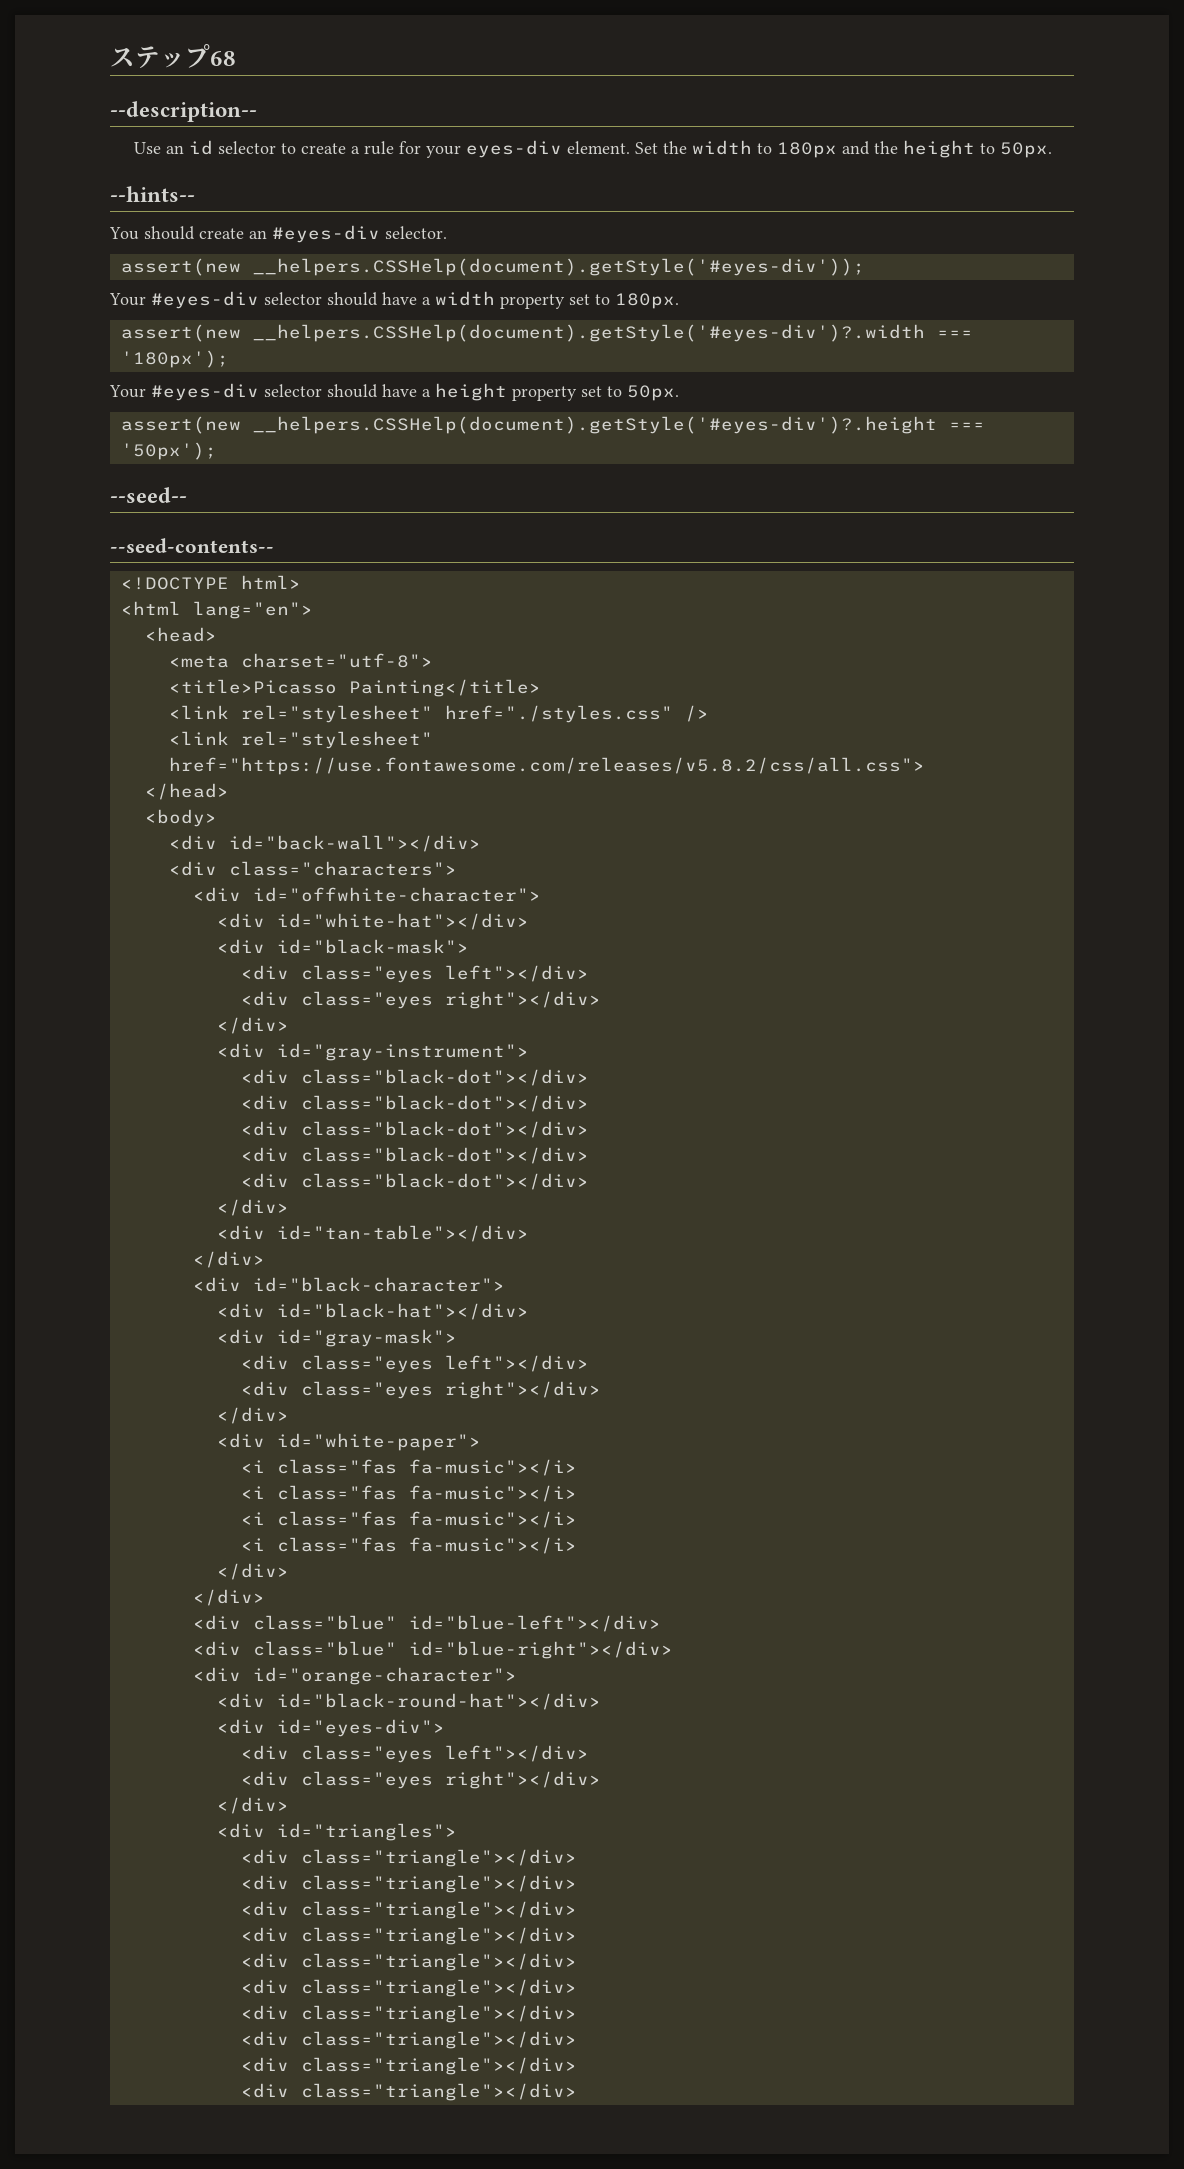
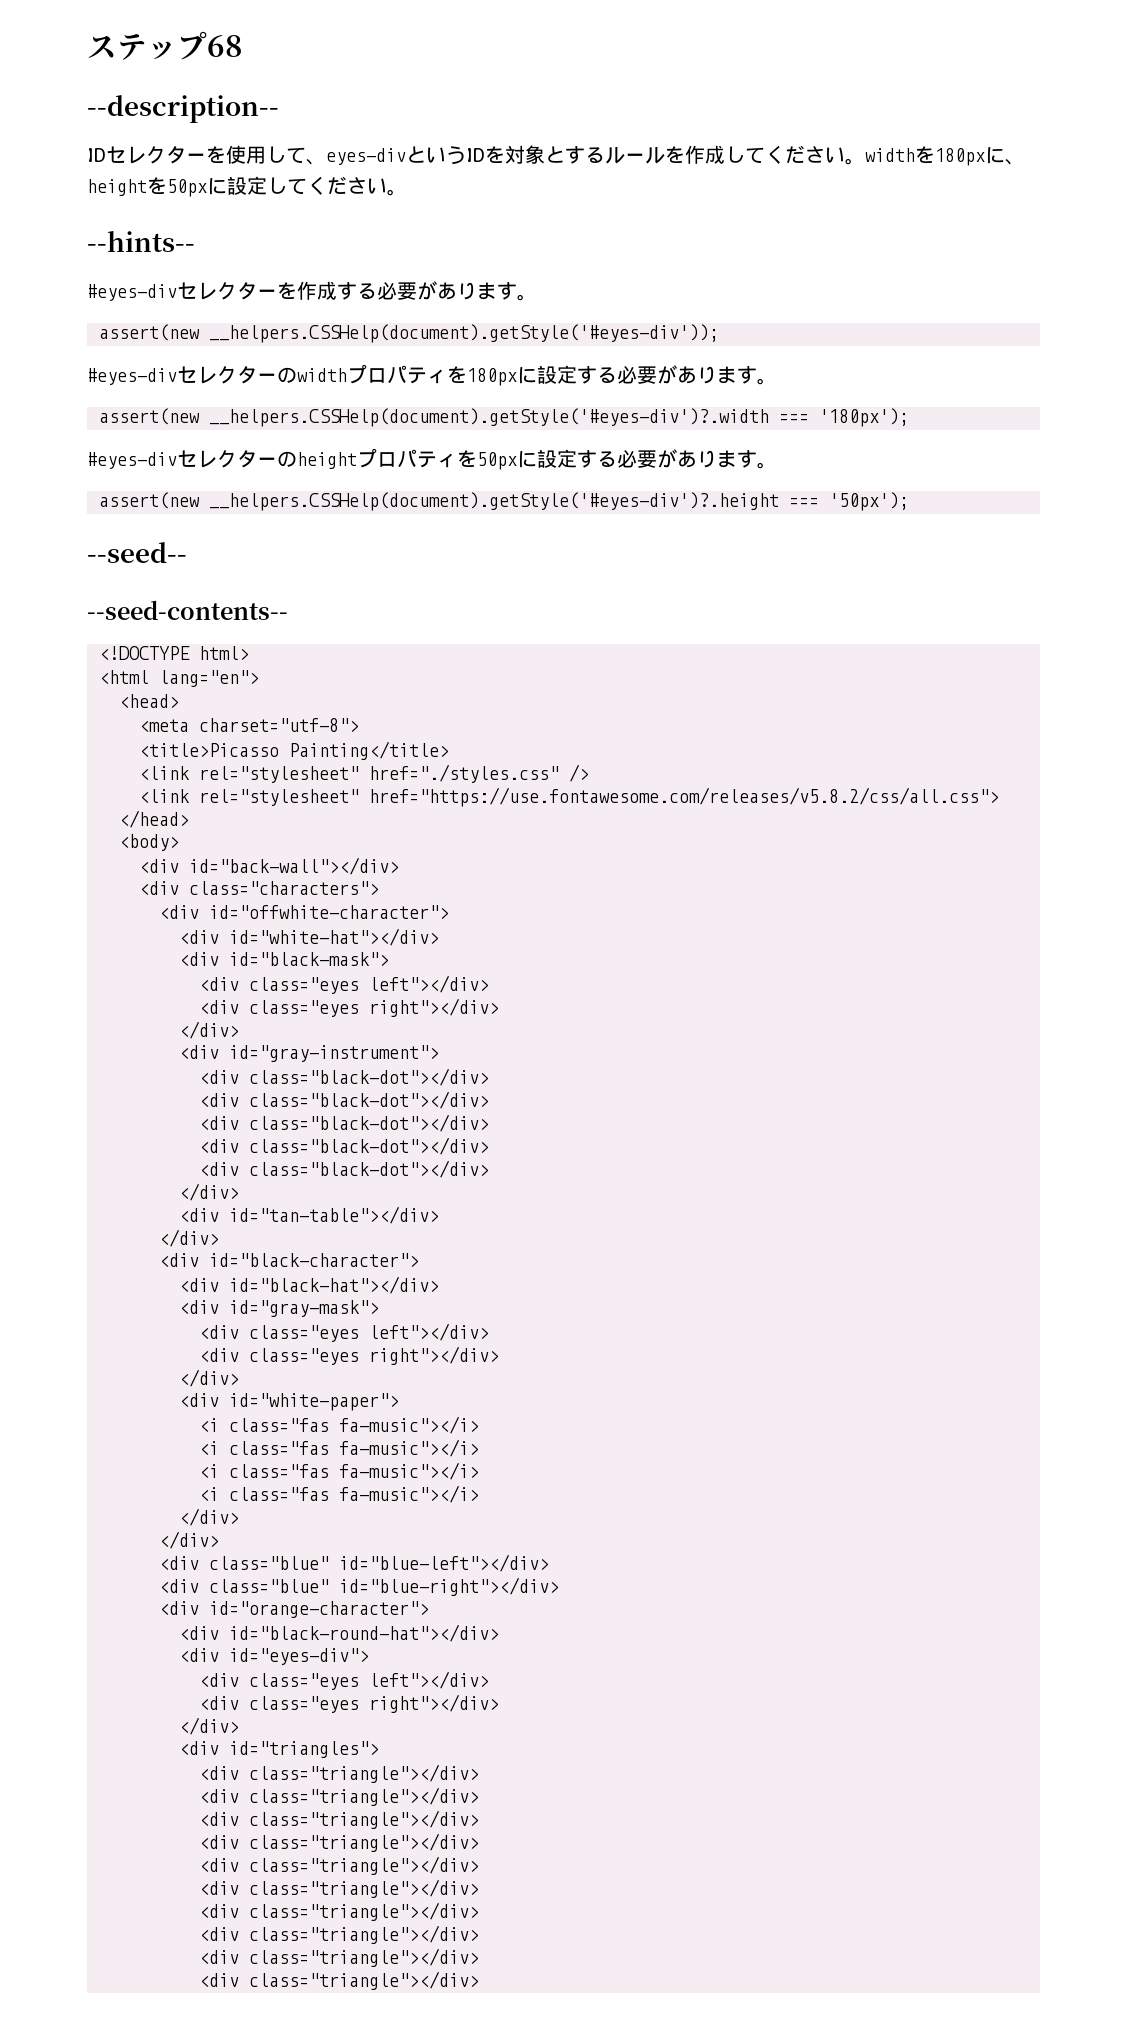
- Use an id selector to create a rule for your eyes-div element. Set the width to 180px and the height to 50px.
+ IDセレクターを使用して、eyes-divというIDを対象とするルールを作成してください。widthを180pxに、heightを50pxに設定してください。
  --hints--
- You should create an #eyes-div selector.
+ #eyes-divセレクターを作成する必要があります。
  assert(new __helpers.CSSHelp(document).getStyle('#eyes-div'));
- Your #eyes-div selector should have a width property set to 180px.
+ #eyes-divセレクターのwidthプロパティを180pxに設定する必要があります。
  assert(new __helpers.CSSHelp(document).getStyle('#eyes-div')?.width === '180px');
- Your #eyes-div selector should have a height property set to 50px.
+ #eyes-divセレクターのheightプロパティを50pxに設定する必要があります。

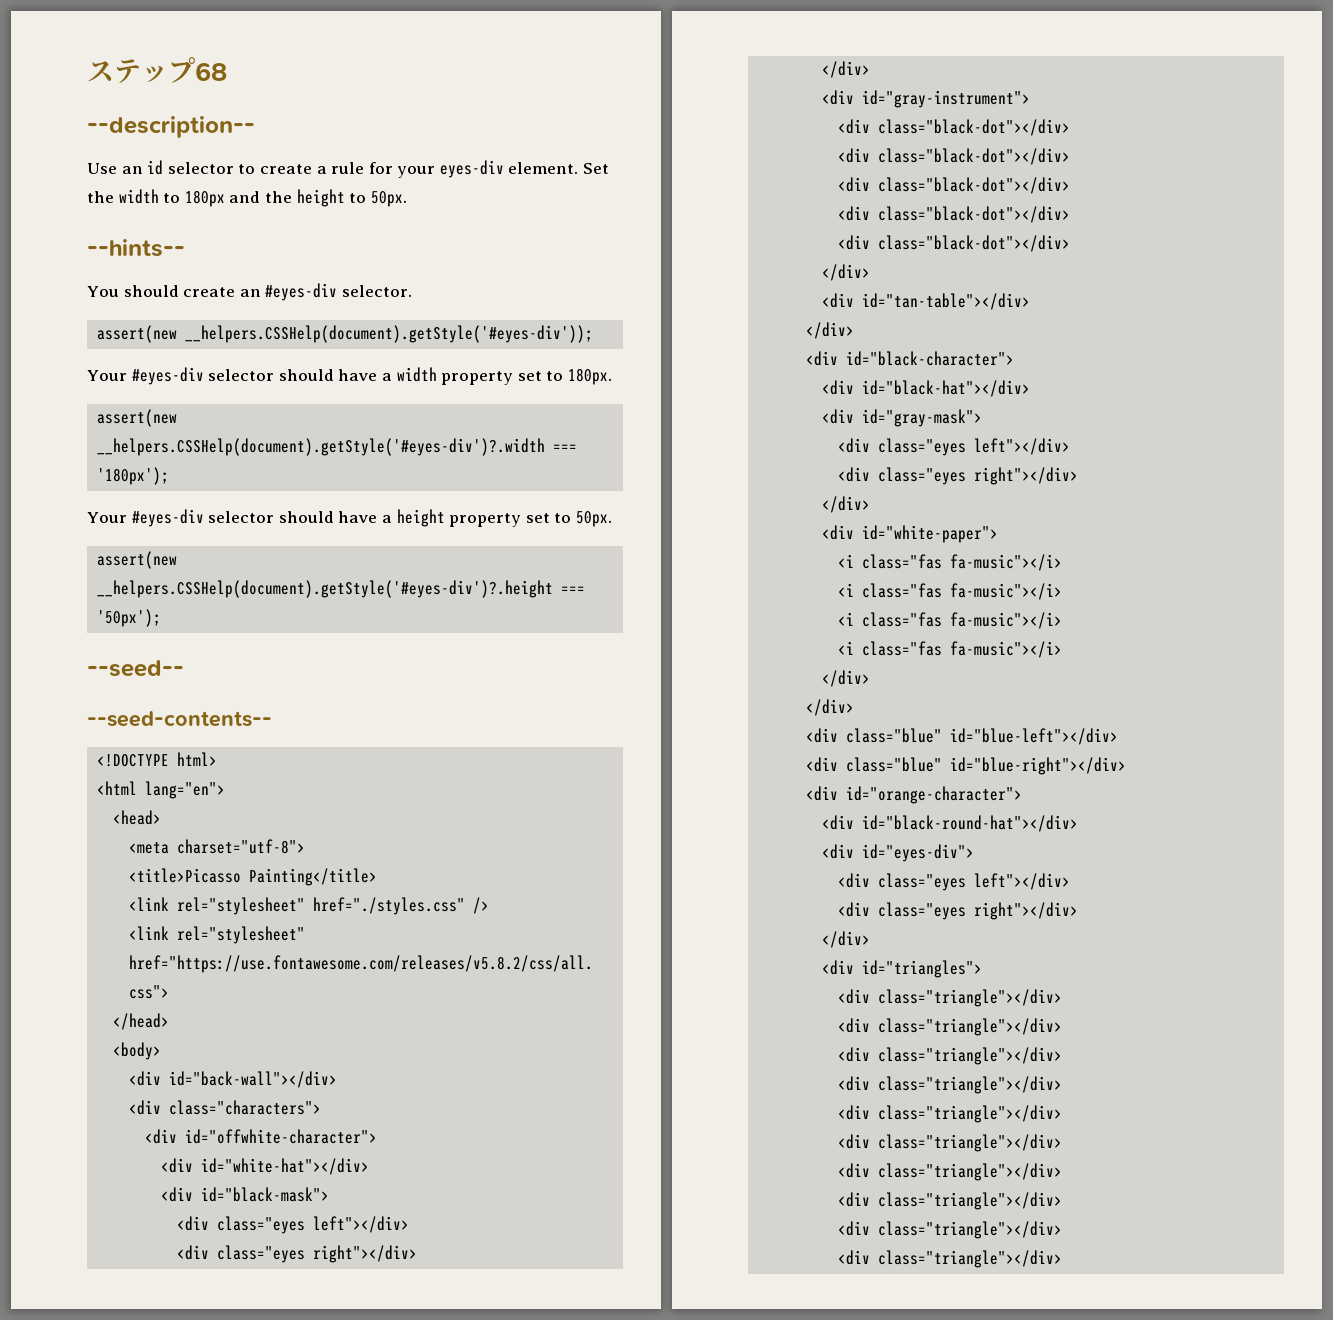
- IDセレクターを使用して、eyes-divというIDを対象とするルールを作成してください。widthを180pxに、heightを50pxに設定してください。
+ Use an id selector to create a rule for your eyes-div element. Set the width to 180px and the height to 50px.
  --hints--
- #eyes-divセレクターを作成する必要があります。
+ You should create an #eyes-div selector.
  assert(new __helpers.CSSHelp(document).getStyle('#eyes-div'));
- #eyes-divセレクターのwidthプロパティを180pxに設定する必要があります。
+ Your #eyes-div selector should have a width property set to 180px.
  assert(new __helpers.CSSHelp(document).getStyle('#eyes-div')?.width === '180px');
- #eyes-divセレクターのheightプロパティを50pxに設定する必要があります。
+ Your #eyes-div selector should have a height property set to 50px.

